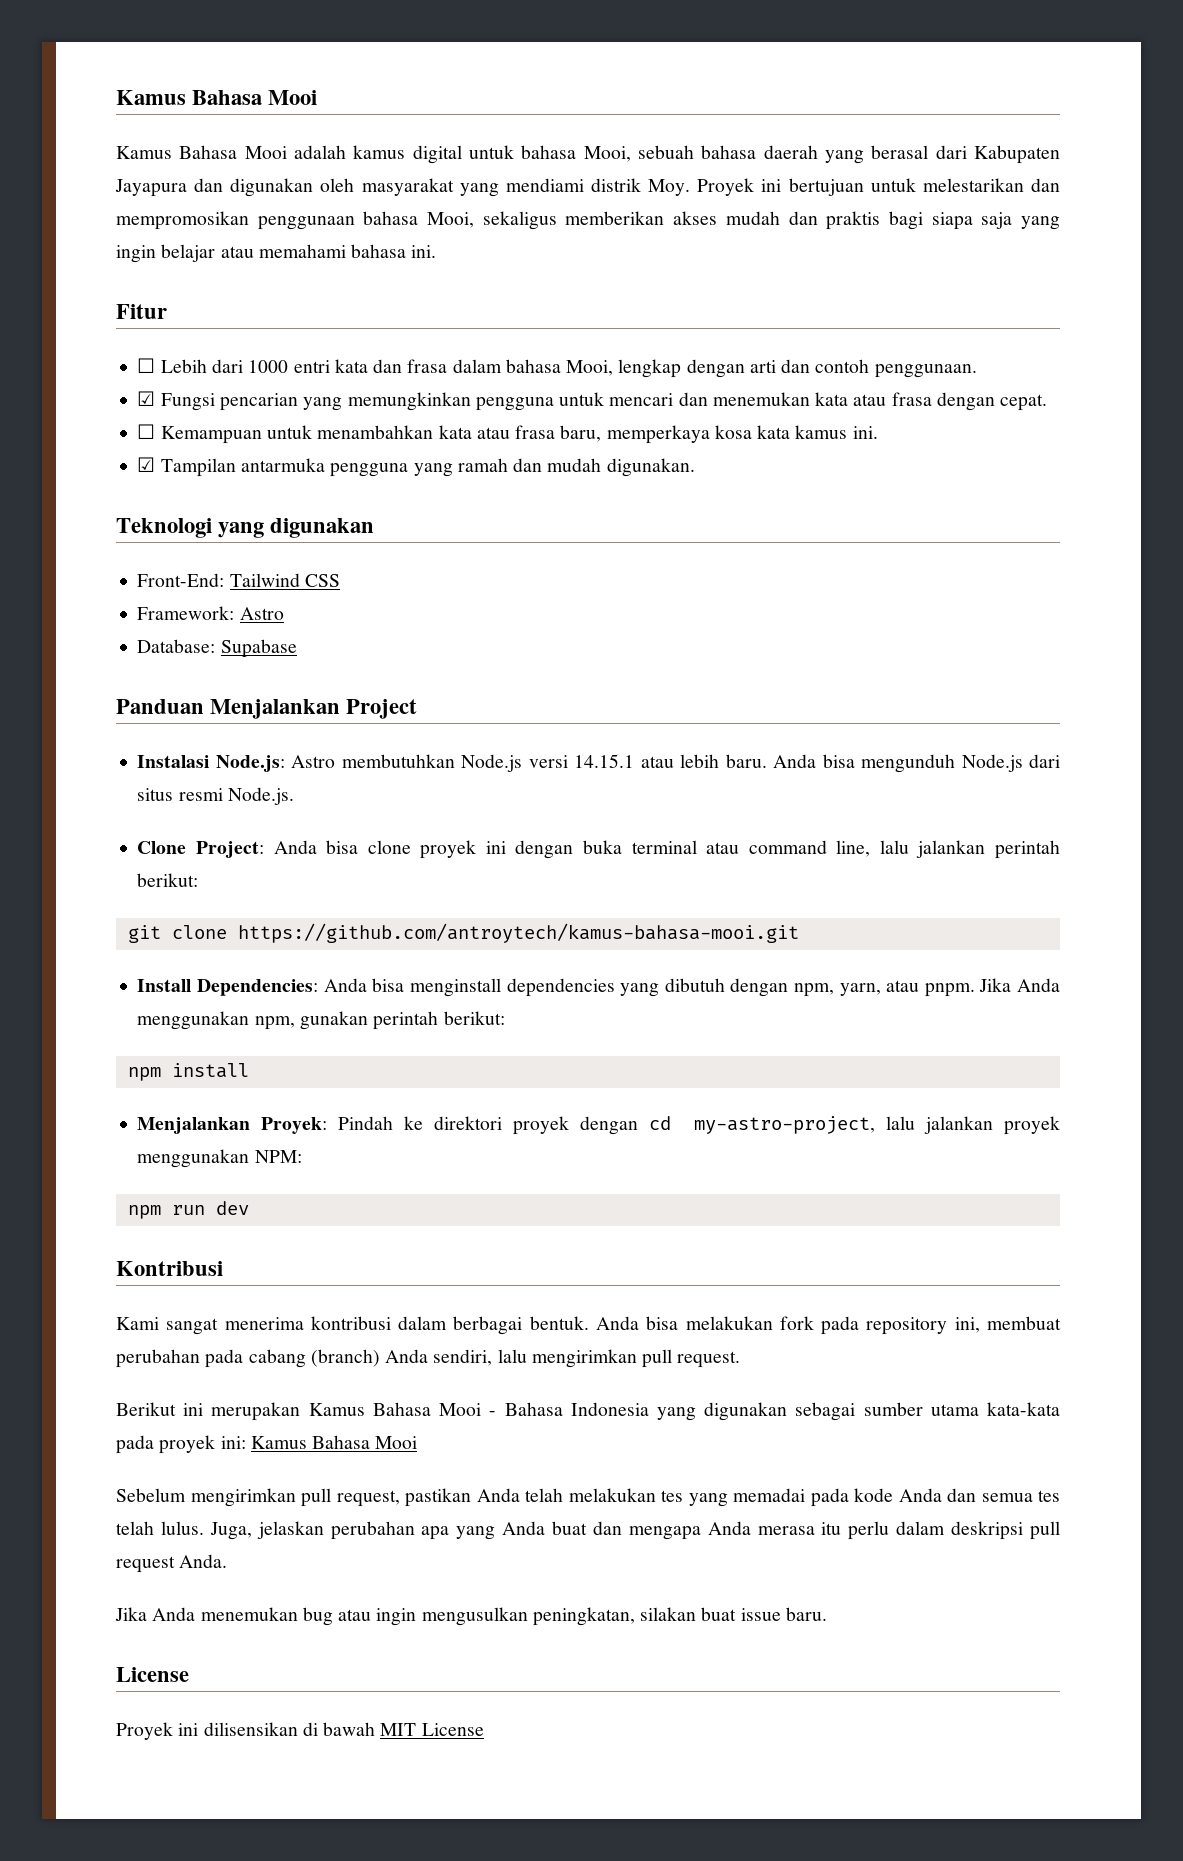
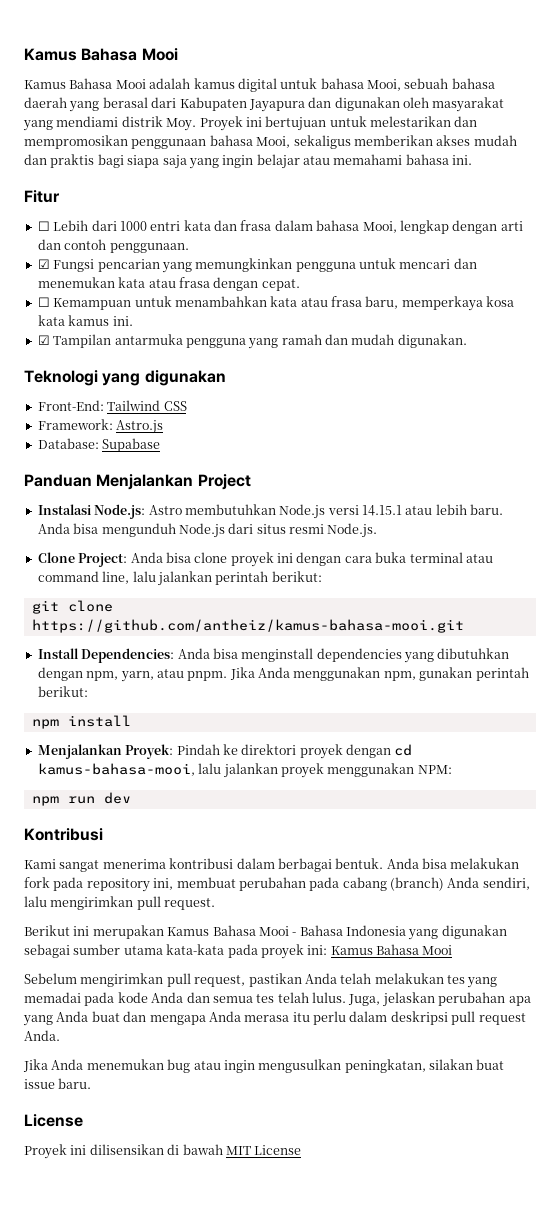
- Framework: Astro
+ Framework: Astro.js
- Clone Project: Anda bisa clone proyek ini dengan buka terminal atau command line, lalu jalankan perintah berikut:
+ Clone Project: Anda bisa clone proyek ini dengan cara buka terminal atau command line, lalu jalankan perintah berikut:
- git clone https://github.com/antroytech/kamus-bahasa-mooi.git
+ git clone https://github.com/antheiz/kamus-bahasa-mooi.git
- Install Dependencies: Anda bisa menginstall dependencies yang dibutuh dengan npm, yarn, atau pnpm.
+ Install Dependencies: Anda bisa menginstall dependencies yang dibutuhkan dengan npm, yarn, atau pnpm.
- Menjalankan Proyek: Pindah ke direktori proyek dengan cd my-astro-project, lalu jalankan proyek menggunakan NPM:
+ Menjalankan Proyek: Pindah ke direktori proyek dengan cd kamus-bahasa-mooi, lalu jalankan proyek menggunakan NPM:

